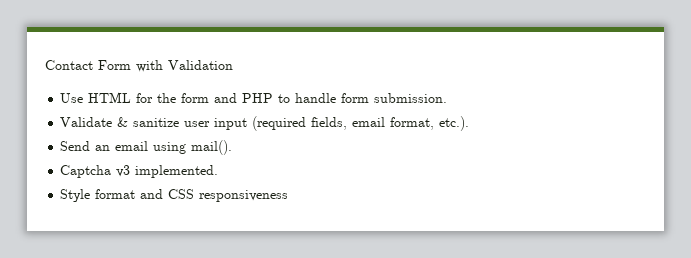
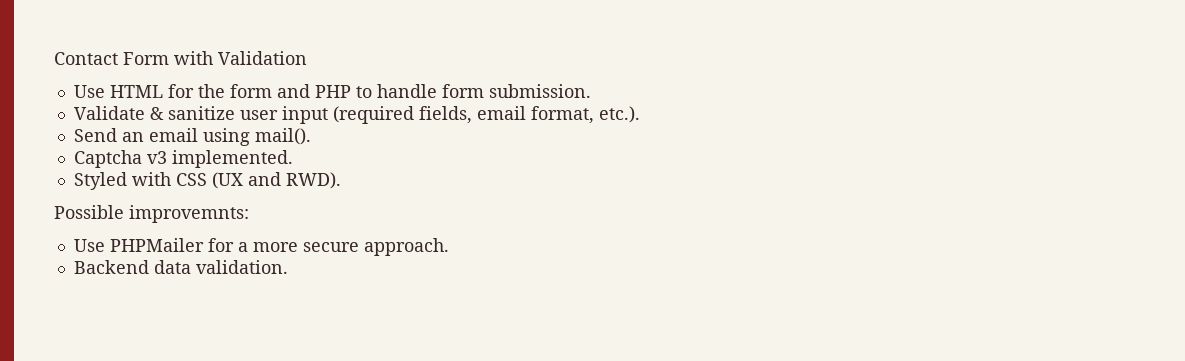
- Style format and CSS responsiveness
+ Styled with CSS (UX and RWD).
+ Possible improvemnts:
+ Use PHPMailer for a more secure approach.
+ Backend data validation.

